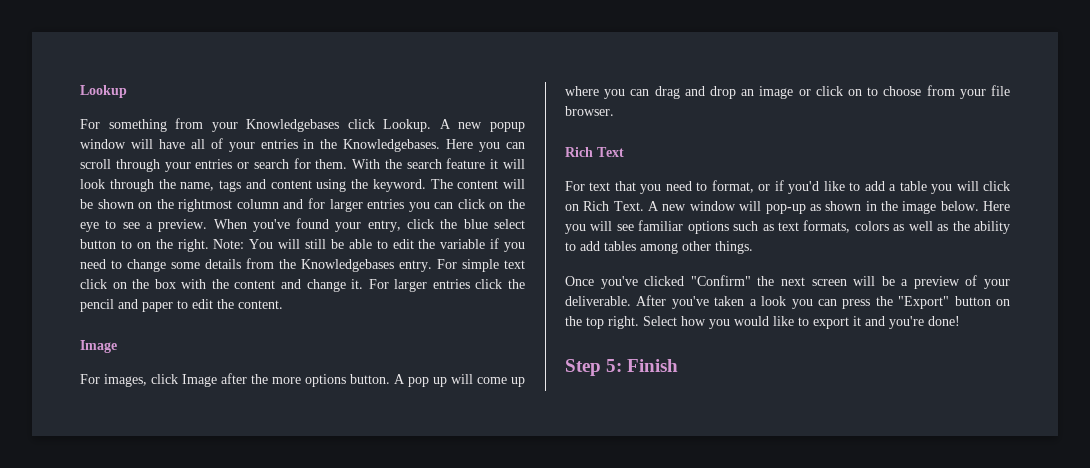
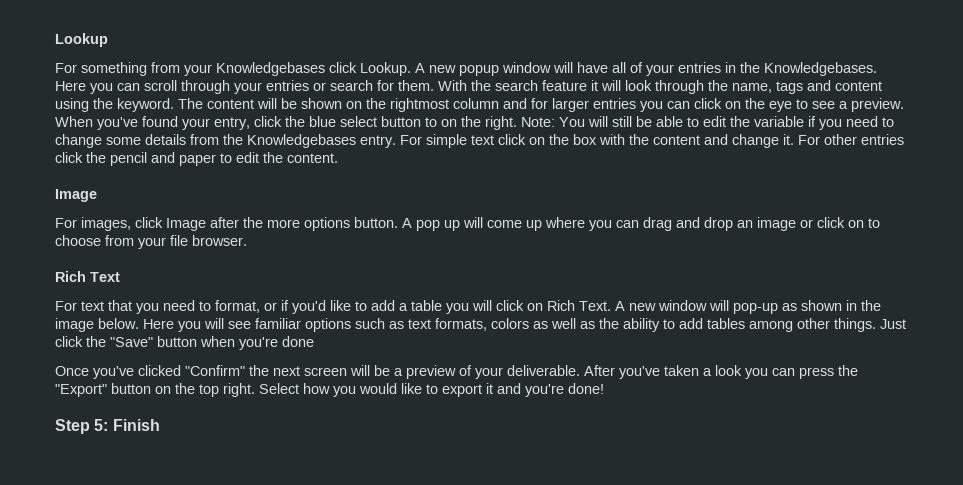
- For larger entries click the pencil and paper to edit the content.
+ For other entries click the pencil and paper to edit the content.
+ Just click the "Save" button when you're done

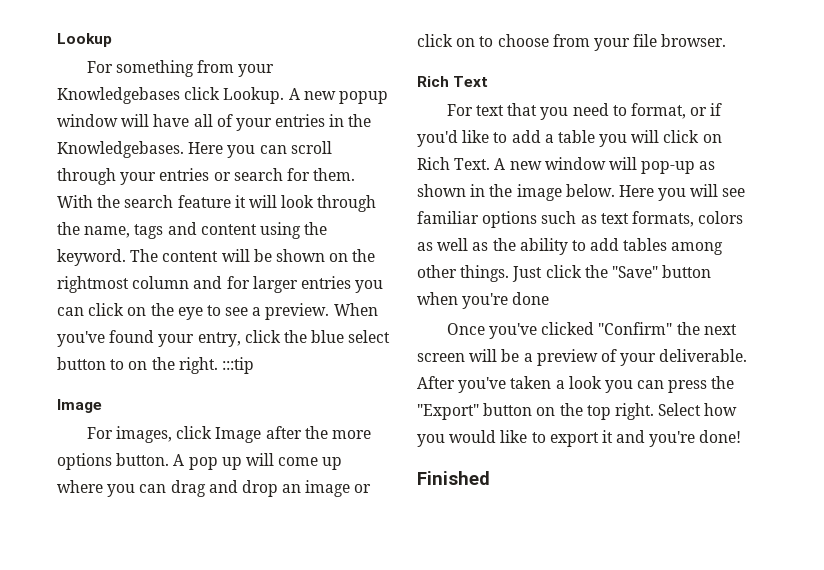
- When you've found your entry, click the blue select button to on the right. Note: You will still be able to edit the variable if you need to change some details from the Knowledgebases entry. For simple text click on the box with the content and change it. For other entries click the pencil and paper to edit the content.
+ When you've found your entry, click the blue select button to on the right. :::tip
- Step 5: Finish
+ Finished

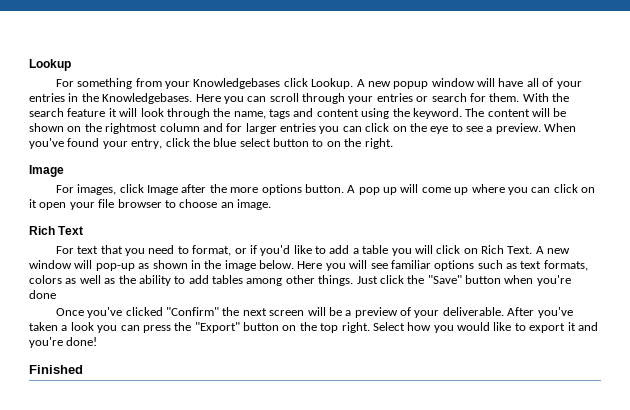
- When you've found your entry, click the blue select button to on the right. :::tip
+ When you've found your entry, click the blue select button to on the right.
- A pop up will come up where you can drag and drop an image or click on to choose from your file browser.
+ A pop up will come up where you can click on it open your file browser to choose an image.

